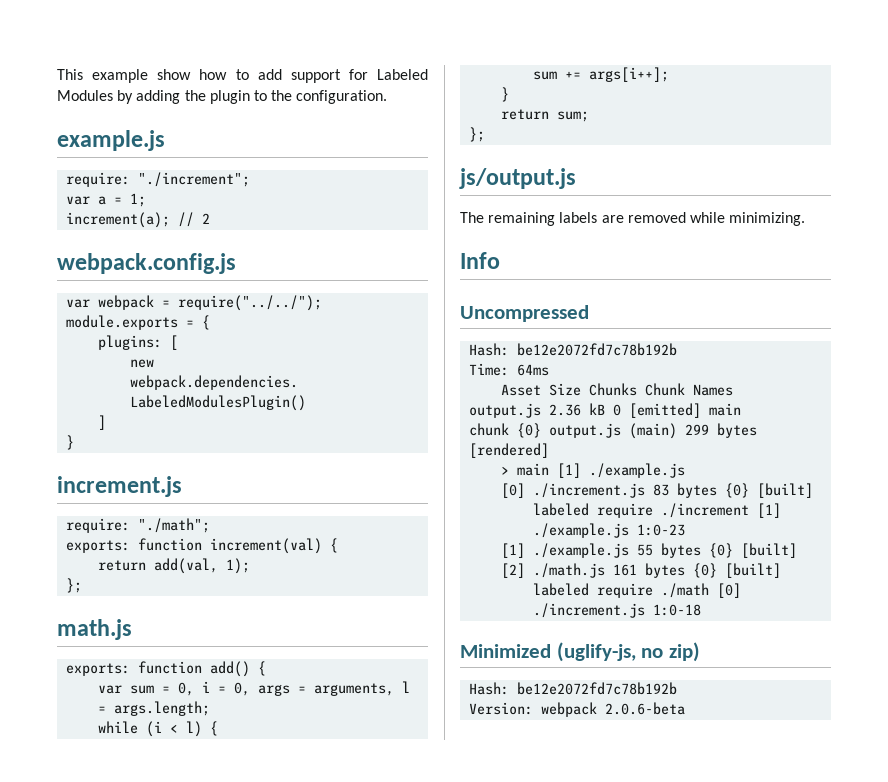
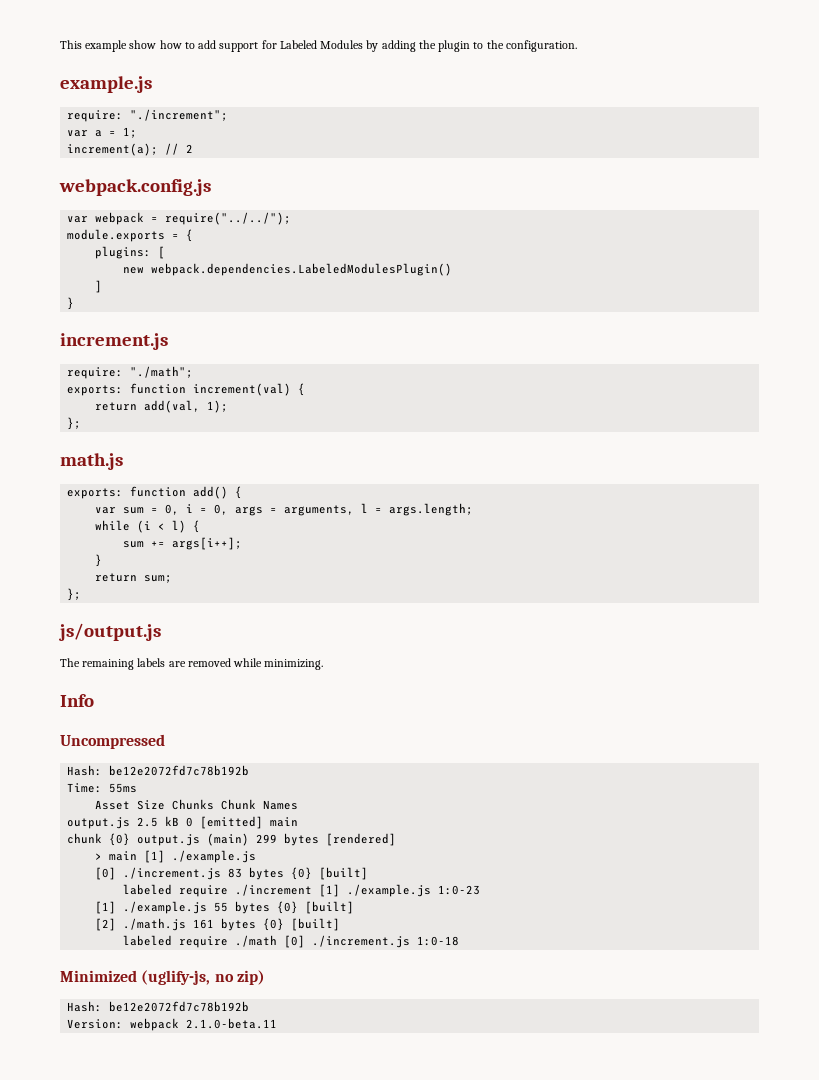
- Time: 64ms
+ Time: 55ms
- output.js 2.36 kB 0 [emitted] main
+ output.js 2.5 kB 0 [emitted] main
- Version: webpack 2.0.6-beta
+ Version: webpack 2.1.0-beta.11

